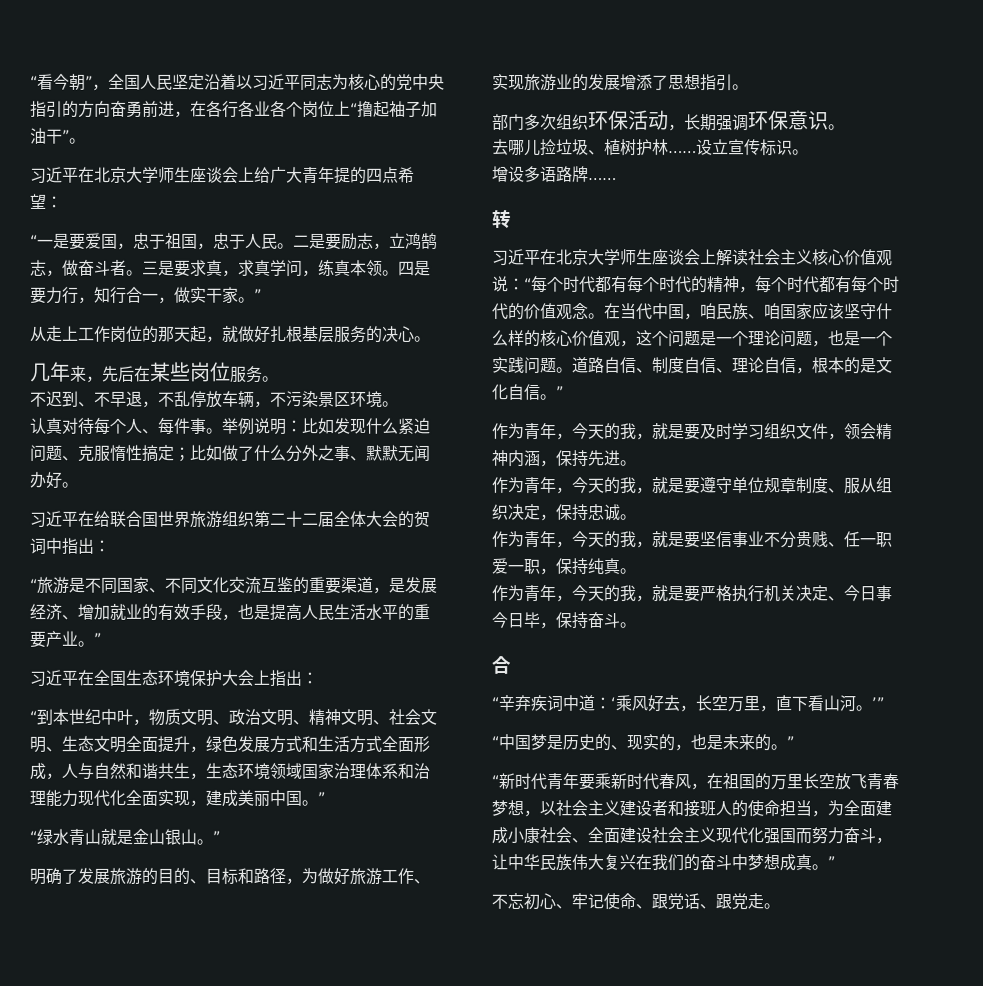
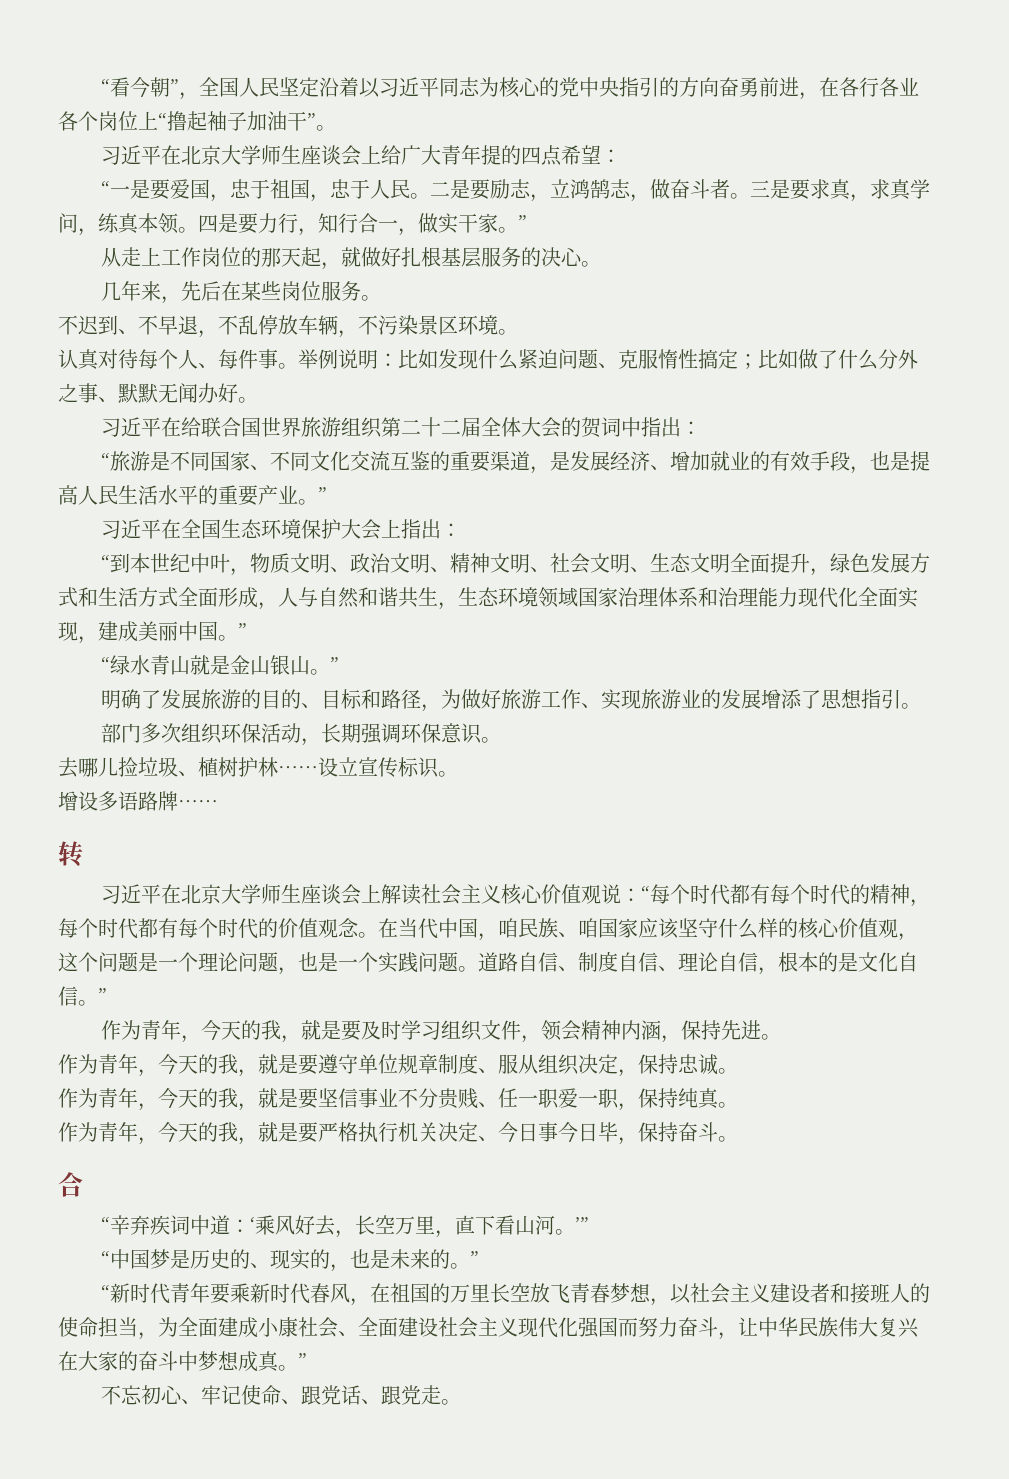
- “新时代青年要乘新时代春风，在祖国的万里长空放飞青春梦想，以社会主义建设者和接班人的使命担当，为全面建成小康社会、全面建设社会主义现代化强国而努力奋斗，让中华民族伟大复兴在我们的奋斗中梦想成真。”
+ “新时代青年要乘新时代春风，在祖国的万里长空放飞青春梦想，以社会主义建设者和接班人的使命担当，为全面建成小康社会、全面建设社会主义现代化强国而努力奋斗，让中华民族伟大复兴在大家的奋斗中梦想成真。”

